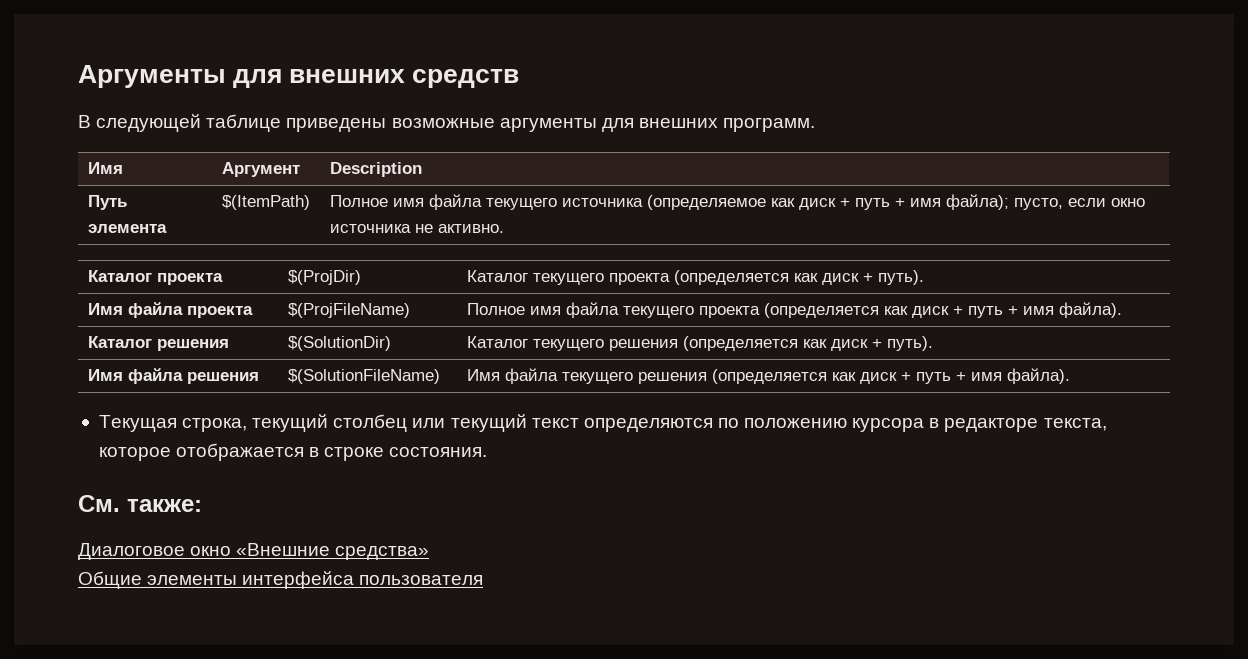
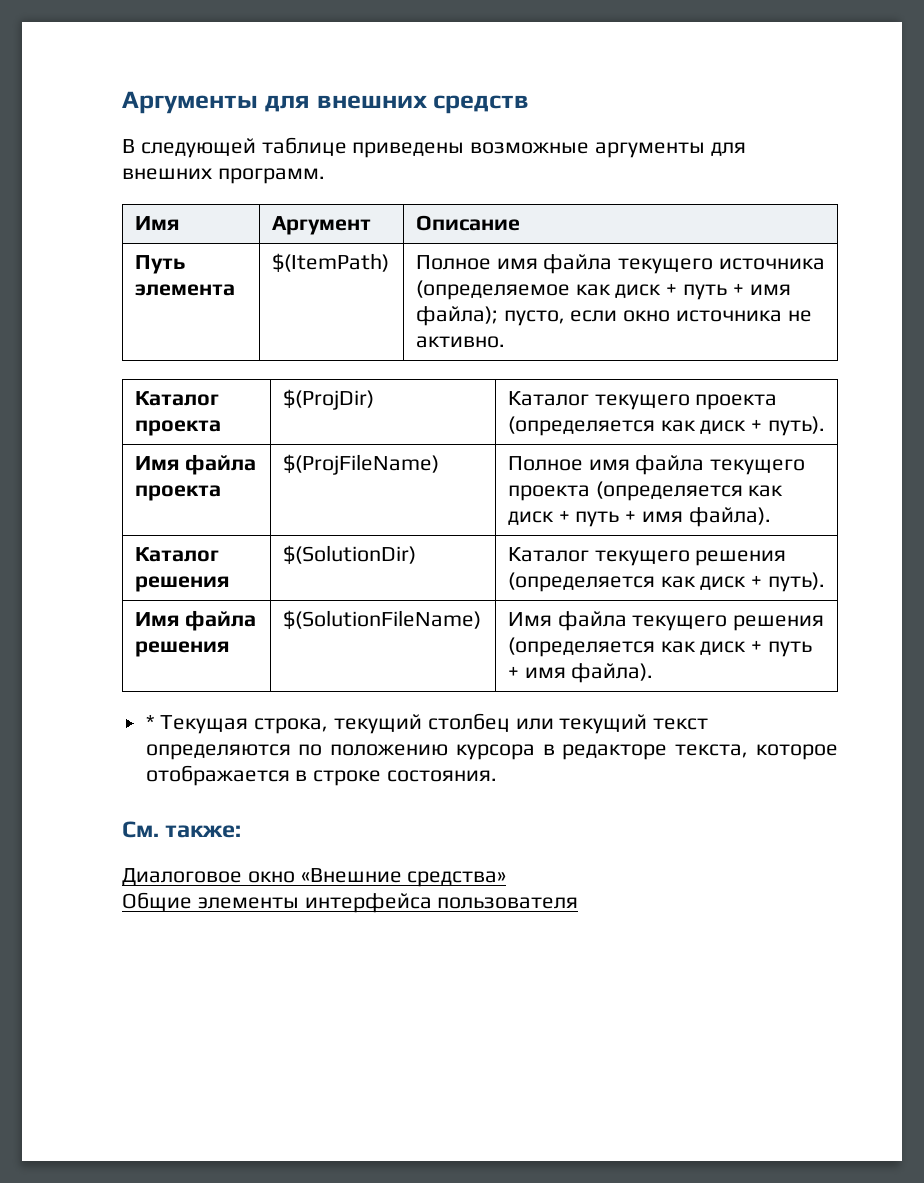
- Имя | Аргумент | Description
+ Имя | Аргумент | Описание
- Текущая строка, текущий столбец или текущий текст определяются по положению курсора в редакторе текста, которое отображается в строке состояния.
+ * Текущая строка, текущий столбец или текущий текст определяются по положению курсора в редакторе текста, которое отображается в строке состояния.

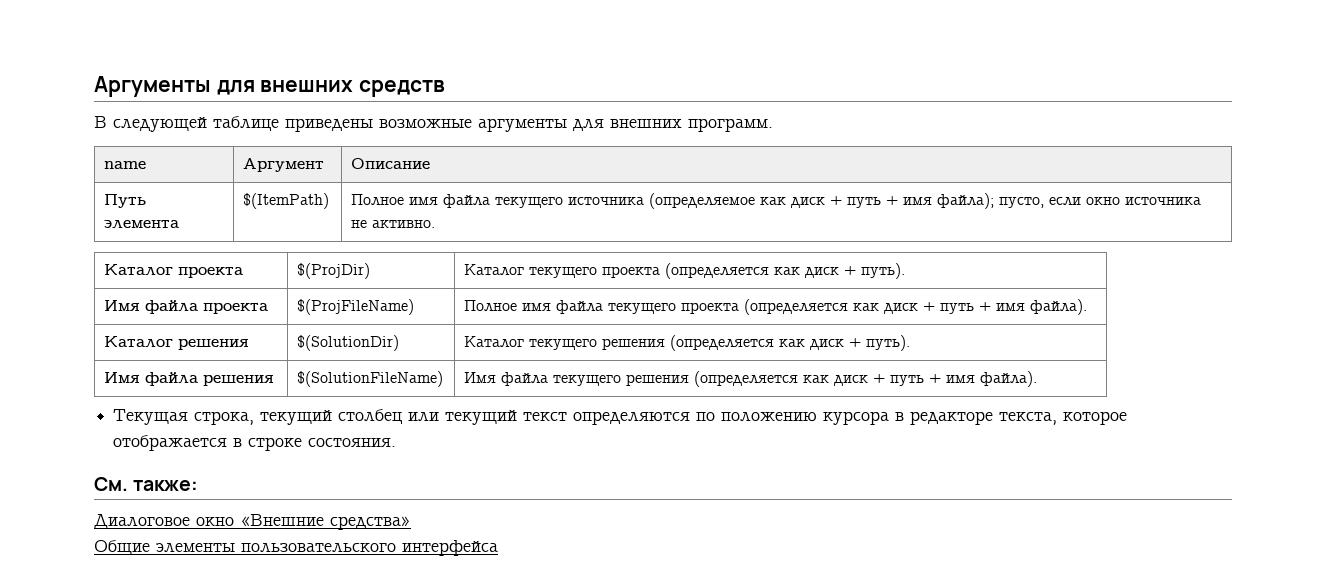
- Имя | Аргумент | Описание
+ name | Аргумент | Описание
- * Текущая строка, текущий столбец или текущий текст определяются по положению курсора в редакторе текста, которое отображается в строке состояния.
+ Текущая строка, текущий столбец или текущий текст определяются по положению курсора в редакторе текста, которое отображается в строке состояния.
- Общие элементы интерфейса пользователя
+ Общие элементы пользовательского интерфейса

